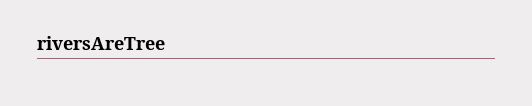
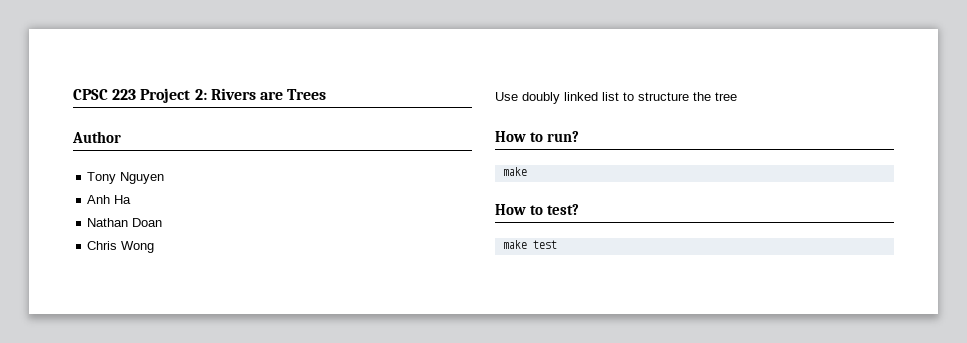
- riversAreTree
+ CPSC 223 Project 2: Rivers are Trees
+ Author
+ Tony Nguyen
+ Anh Ha
+ Nathan Doan
+ Chris Wong
+ Use doubly linked list to structure the tree
+ How to run?
+ make
+ How to test?
+ make test

